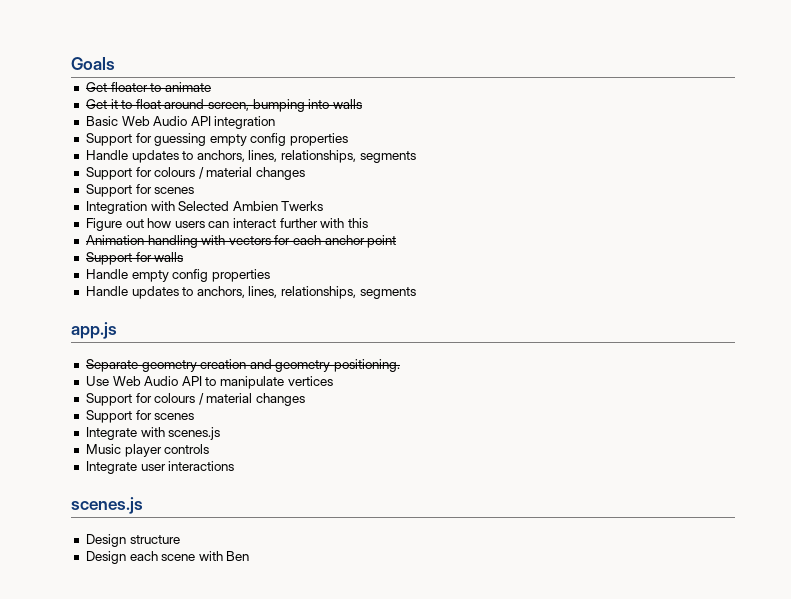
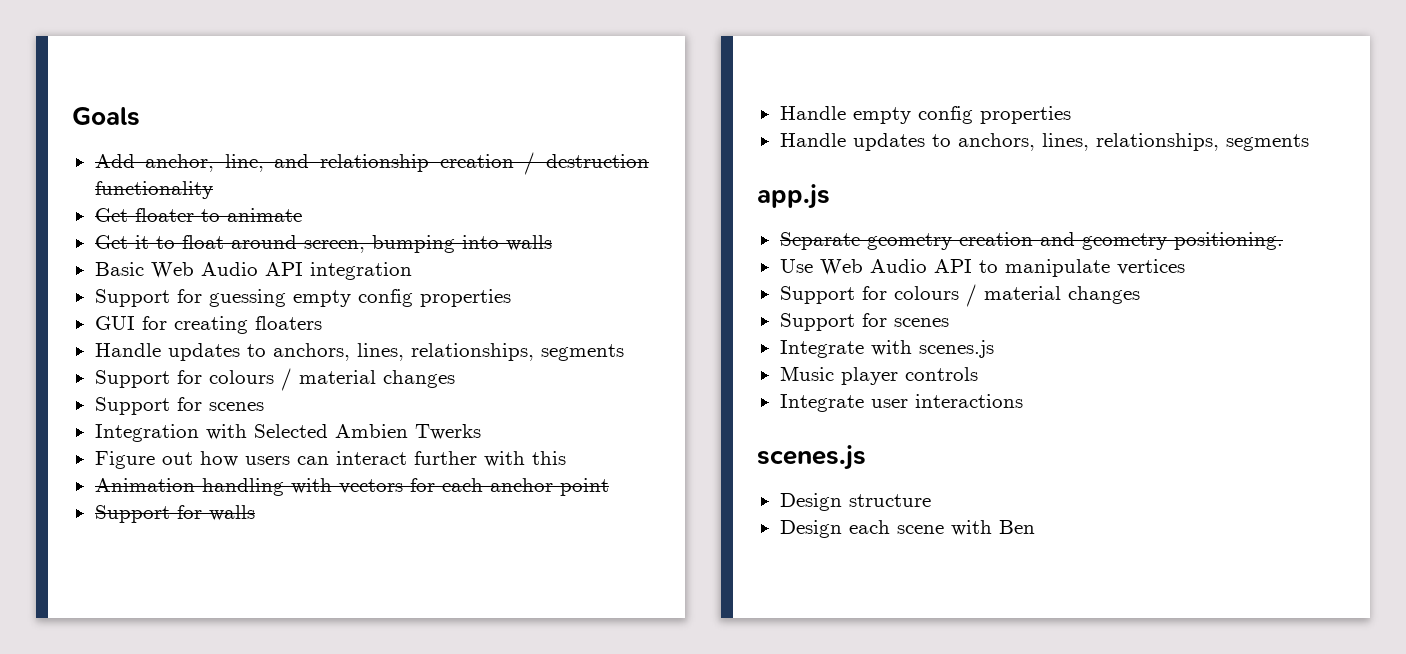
+ Add anchor, line, and relationship creation / destruction functionality
+ GUI for creating floaters

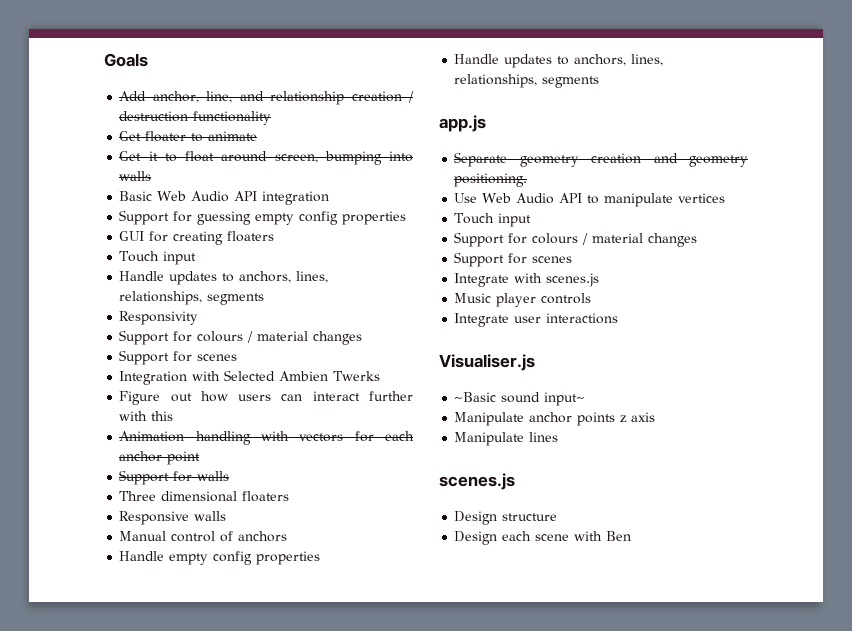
  GUI for creating floaters
+ Touch input
  Handle updates to anchors, lines, relationships, segments
+ Responsivity
+ Three dimensional floaters
+ Responsive walls
+ Manual control of anchors
  Use Web Audio API to manipulate vertices
+ Touch input
+ Visualiser.js
+ ~Basic sound input~
+ Manipulate anchor points z axis
+ Manipulate lines

